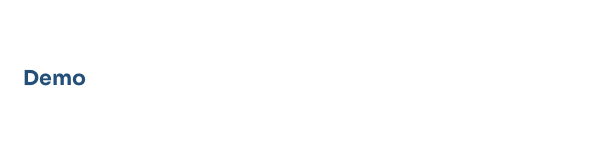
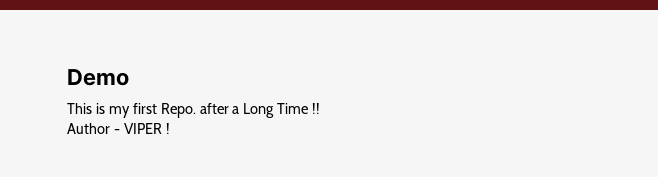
+ This is my first Repo. after a Long Time !!
+ Author - VIPER !

